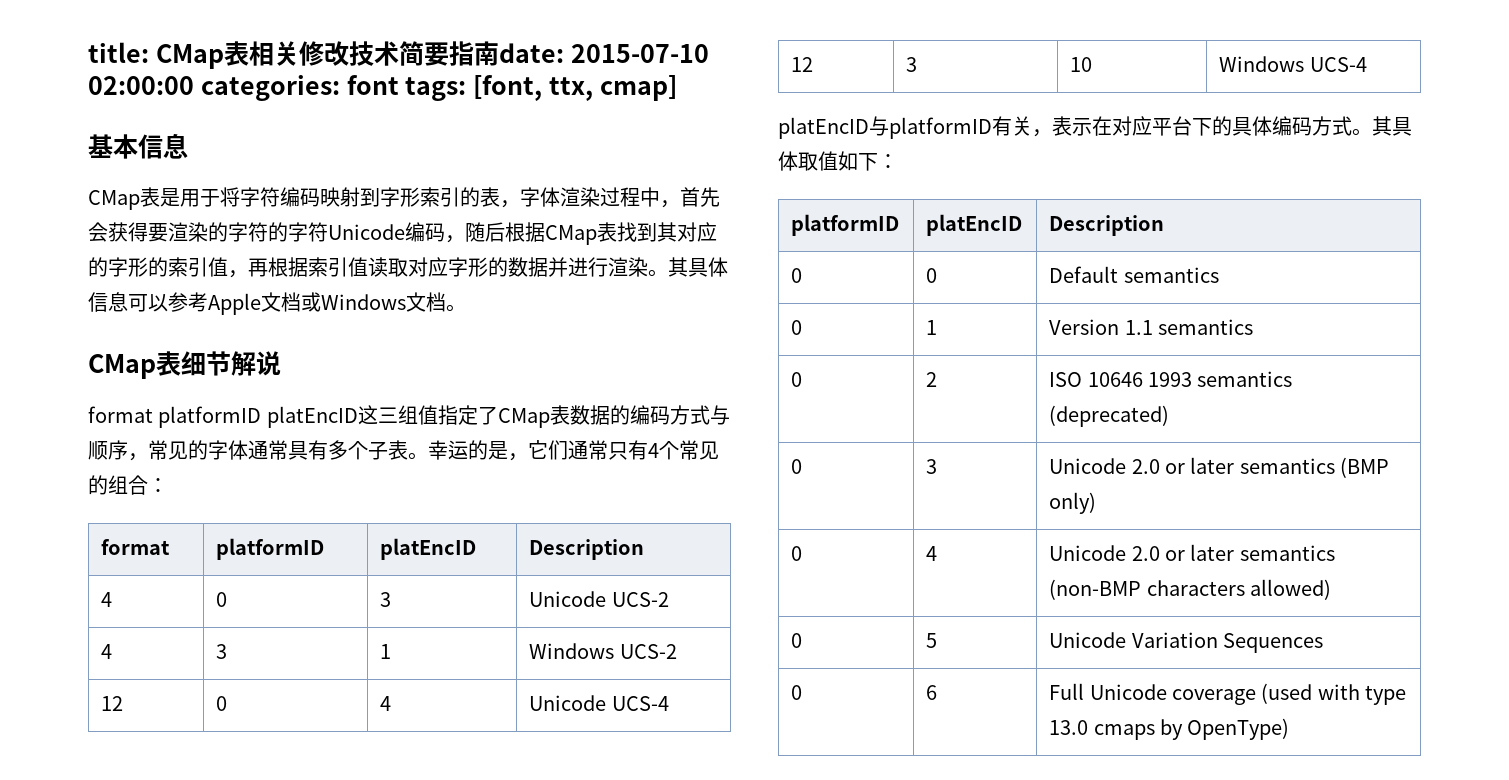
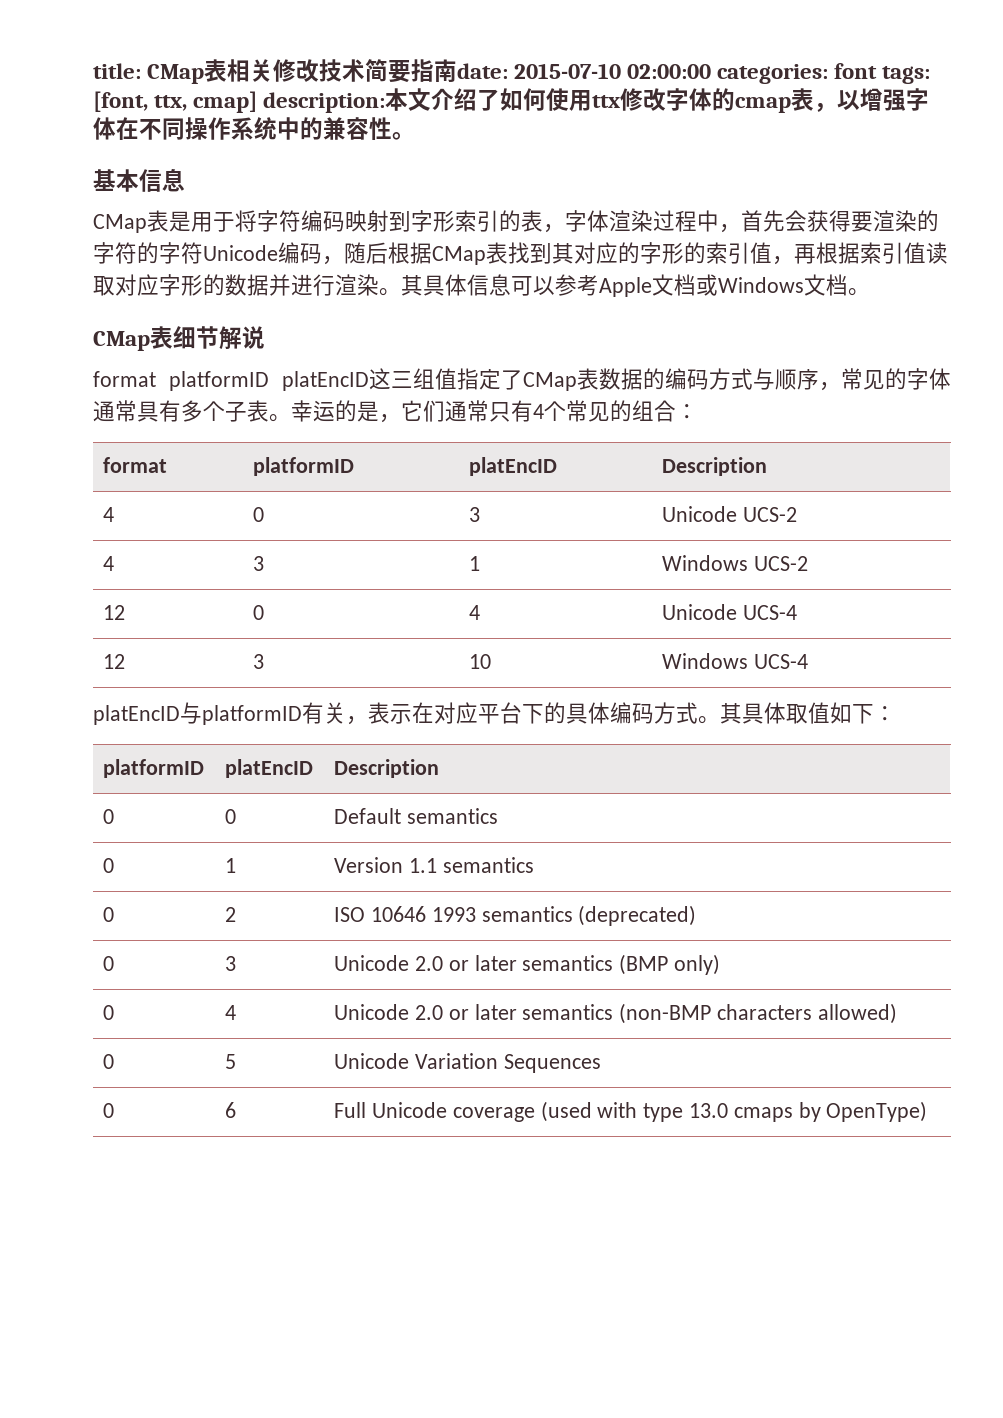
- title: CMap表相关修改技术简要指南date: 2015-07-10 02:00:00 categories: font tags: [font, ttx, cmap]
+ title: CMap表相关修改技术简要指南date: 2015-07-10 02:00:00 categories: font tags: [font, ttx, cmap] description:本文介绍了如何使用ttx修改字体的cmap表，以增强字体在不同操作系统中的兼容性。

